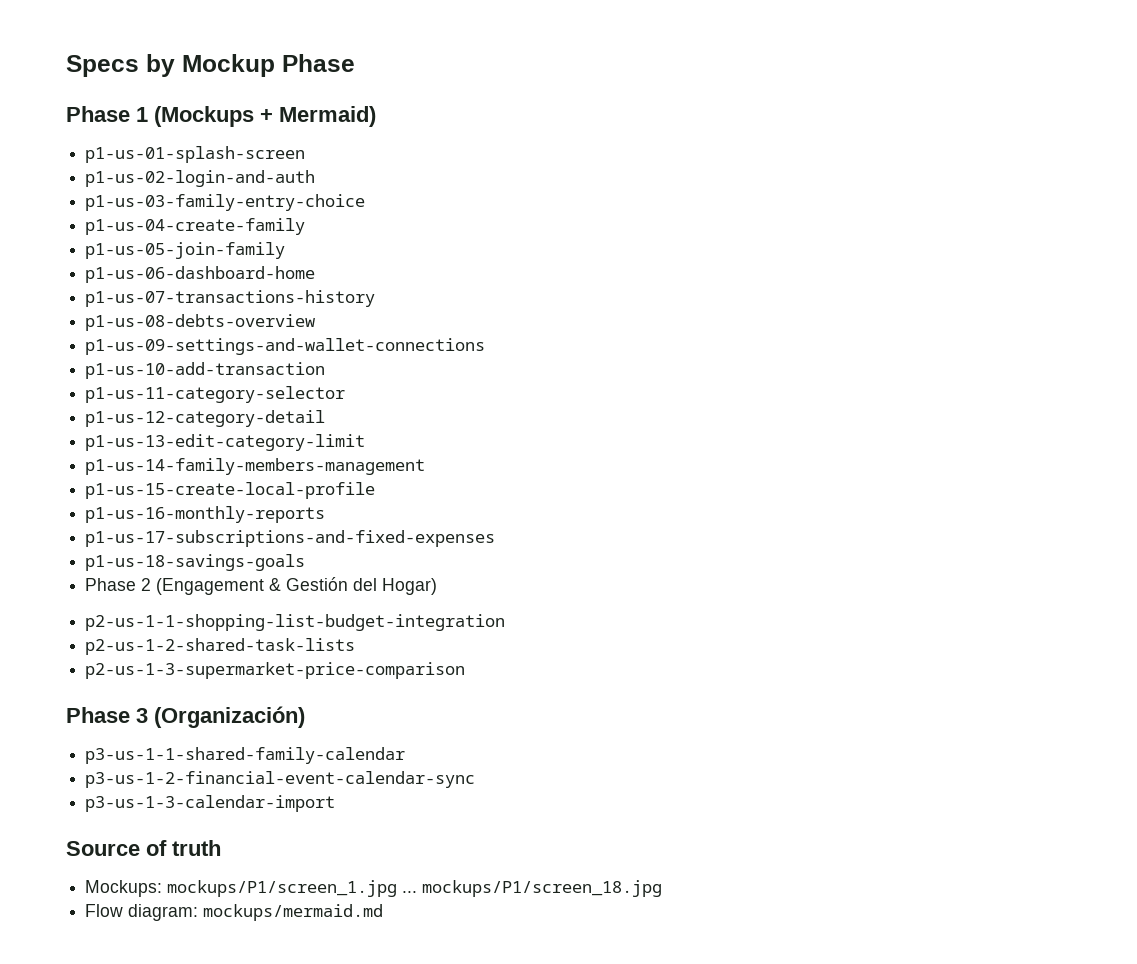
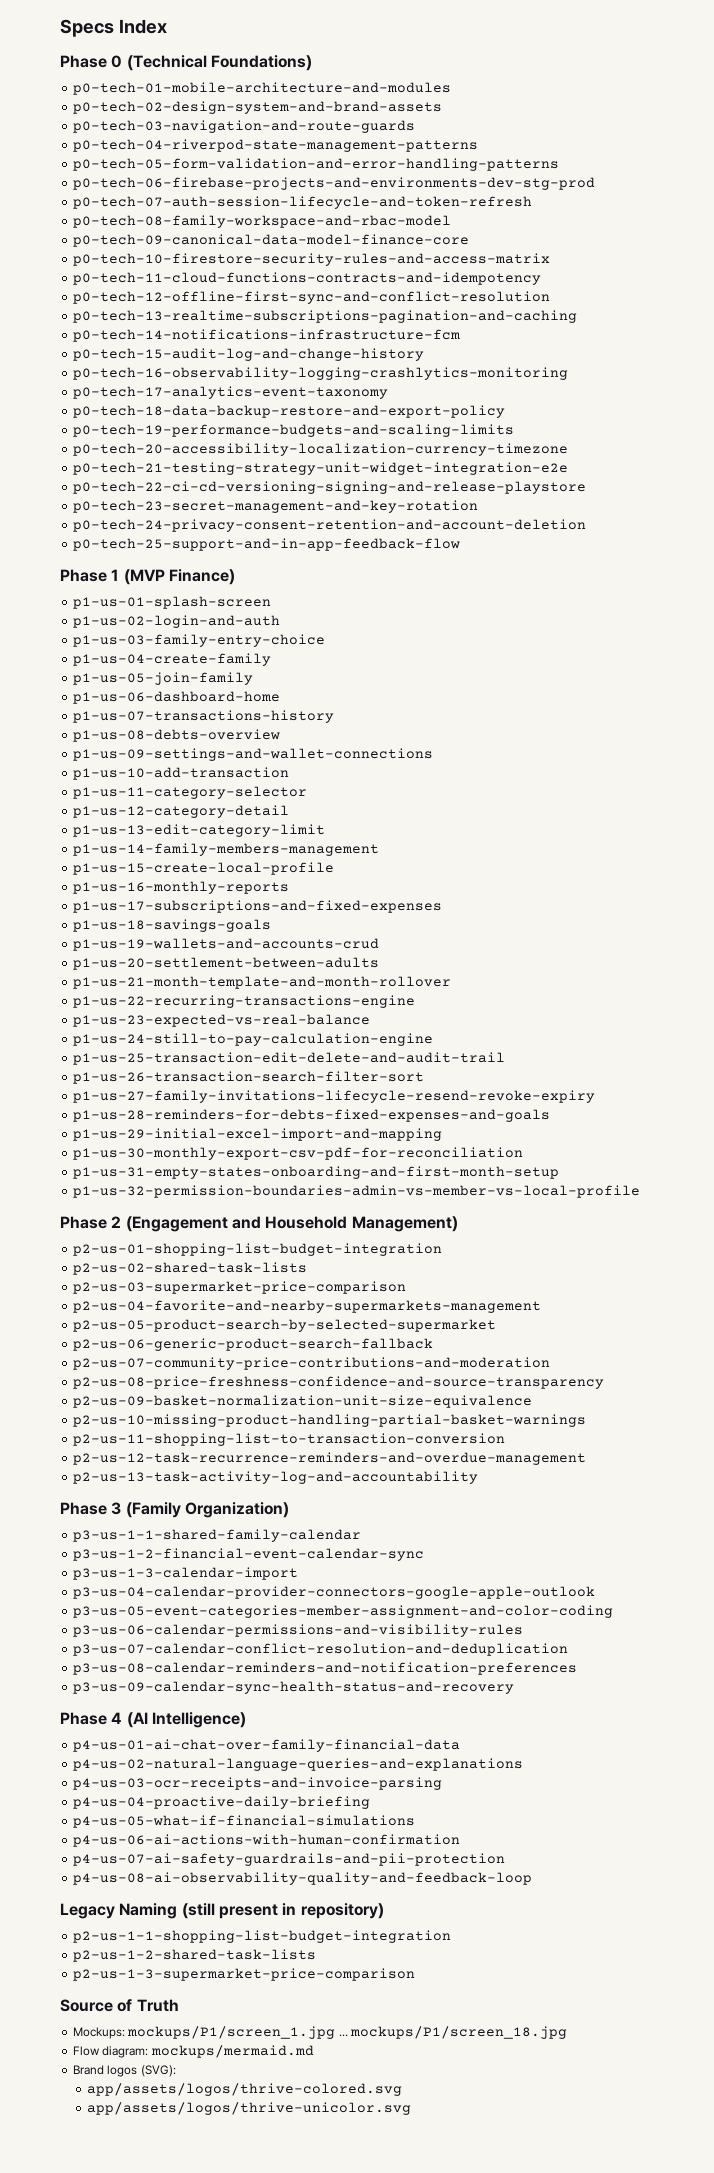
- Specs by Mockup Phase
+ Specs Index
+ Phase 0 (Technical Foundations)
+ p0-tech-01-mobile-architecture-and-modules
+ p0-tech-02-design-system-and-brand-assets
+ p0-tech-03-navigation-and-route-guards
+ p0-tech-04-riverpod-state-management-patterns
+ p0-tech-05-form-validation-and-error-handling-patterns
+ p0-tech-06-firebase-projects-and-environments-dev-stg-prod
+ p0-tech-07-auth-session-lifecycle-and-token-refresh
+ p0-tech-08-family-workspace-and-rbac-model
+ p0-tech-09-canonical-data-model-finance-core
+ p0-tech-10-firestore-security-rules-and-access-matrix
+ p0-tech-11-cloud-functions-contracts-and-idempotency
+ p0-tech-12-offline-first-sync-and-conflict-resolution
+ p0-tech-13-realtime-subscriptions-pagination-and-caching
+ p0-tech-14-notifications-infrastructure-fcm
+ p0-tech-15-audit-log-and-change-history
+ p0-tech-16-observability-logging-crashlytics-monitoring
+ p0-tech-17-analytics-event-taxonomy
+ p0-tech-18-data-backup-restore-and-export-policy
+ p0-tech-19-performance-budgets-and-scaling-limits
+ p0-tech-20-accessibility-localization-currency-timezone
+ p0-tech-21-testing-strategy-unit-widget-integration-e2e
+ p0-tech-22-ci-cd-versioning-signing-and-release-playstore
+ p0-tech-23-secret-management-and-key-rotation
+ p0-tech-24-privacy-consent-retention-and-account-deletion
+ p0-tech-25-support-and-in-app-feedback-flow
- Phase 1 (Mockups + Mermaid)
+ Phase 1 (MVP Finance)
- Phase 2 (Engagement & Gestión del Hogar)
+ p1-us-19-wallets-and-accounts-crud
+ p1-us-20-settlement-between-adults
+ p1-us-21-month-template-and-month-rollover
+ p1-us-22-recurring-transactions-engine
+ p1-us-23-expected-vs-real-balance
+ p1-us-24-still-to-pay-calculation-engine
+ p1-us-25-transaction-edit-delete-and-audit-trail
+ p1-us-26-transaction-search-filter-sort
+ p1-us-27-family-invitations-lifecycle-resend-revoke-expiry
+ p1-us-28-reminders-for-debts-fixed-expenses-and-goals
+ p1-us-29-initial-excel-import-and-mapping
+ p1-us-30-monthly-export-csv-pdf-for-reconciliation
+ p1-us-31-empty-states-onboarding-and-first-month-setup
+ p1-us-32-permission-boundaries-admin-vs-member-vs-local-profile
+ Phase 2 (Engagement and Household Management)
+ p2-us-01-shopping-list-budget-integration
+ p2-us-02-shared-task-lists
+ p2-us-03-supermarket-price-comparison
+ p2-us-04-favorite-and-nearby-supermarkets-management
+ p2-us-05-product-search-by-selected-supermarket
+ p2-us-06-generic-product-search-fallback
+ p2-us-07-community-price-contributions-and-moderation
+ p2-us-08-price-freshness-confidence-and-source-transparency
+ p2-us-09-basket-normalization-unit-size-equivalence
+ p2-us-10-missing-product-handling-partial-basket-warnings
+ p2-us-11-shopping-list-to-transaction-conversion
+ p2-us-12-task-recurrence-reminders-and-overdue-management
+ p2-us-13-task-activity-log-and-accountability
+ Phase 3 (Family Organization)
+ p3-us-1-1-shared-family-calendar
+ p3-us-1-2-financial-event-calendar-sync
+ p3-us-1-3-calendar-import
+ p3-us-04-calendar-provider-connectors-google-apple-outlook
+ p3-us-05-event-categories-member-assignment-and-color-coding
+ p3-us-06-calendar-permissions-and-visibility-rules
+ p3-us-07-calendar-conflict-resolution-and-deduplication
+ p3-us-08-calendar-reminders-and-notification-preferences
+ p3-us-09-calendar-sync-health-status-and-recovery
+ Phase 4 (AI Intelligence)
+ p4-us-01-ai-chat-over-family-financial-data
+ p4-us-02-natural-language-queries-and-explanations
+ p4-us-03-ocr-receipts-and-invoice-parsing
+ p4-us-04-proactive-daily-briefing
+ p4-us-05-what-if-financial-simulations
+ p4-us-06-ai-actions-with-human-confirmation
+ p4-us-07-ai-safety-guardrails-and-pii-protection
+ p4-us-08-ai-observability-quality-and-feedback-loop
+ Legacy Naming (still present in repository)
  p2-us-1-1-shopping-list-budget-integration
  p2-us-1-2-shared-task-lists
  p2-us-1-3-supermarket-price-comparison
- Phase 3 (Organización)
- p3-us-1-1-shared-family-calendar
- p3-us-1-2-financial-event-calendar-sync
- p3-us-1-3-calendar-import
- Source of truth
+ Source of Truth
+ Brand logos (SVG):
+ app/assets/logos/thrive-colored.svg
+ app/assets/logos/thrive-unicolor.svg

